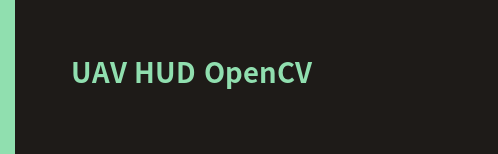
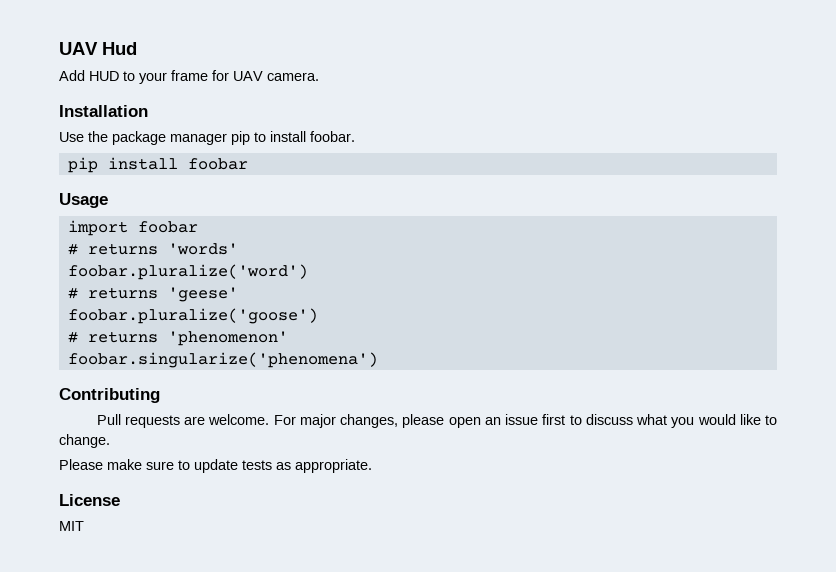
- UAV HUD OpenCV
+ UAV Hud
+ Add HUD to your frame for UAV camera.
+ Installation
+ Use the package manager pip to install foobar.
+ pip install foobar
+ Usage
+ import foobar
+ # returns 'words'
+ foobar.pluralize('word')
+ # returns 'geese'
+ foobar.pluralize('goose')
+ # returns 'phenomenon'
+ foobar.singularize('phenomena')
+ Contributing
+ Pull requests are welcome. For major changes, please open an issue first to discuss what you would like to change.
+ Please make sure to update tests as appropriate.
+ License
+ MIT

